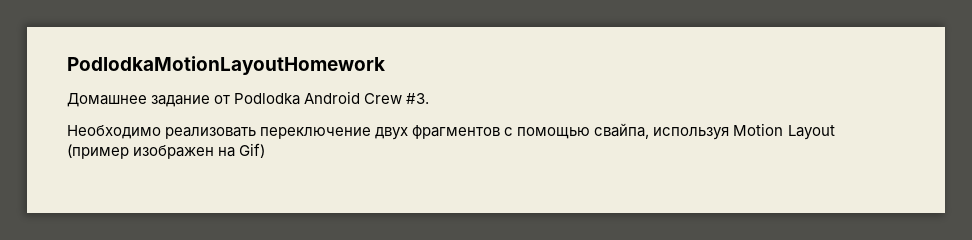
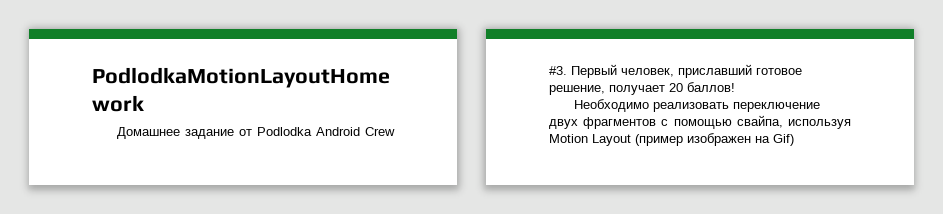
+ Первый человек, приславший готовое решение, получает 20 баллов!

